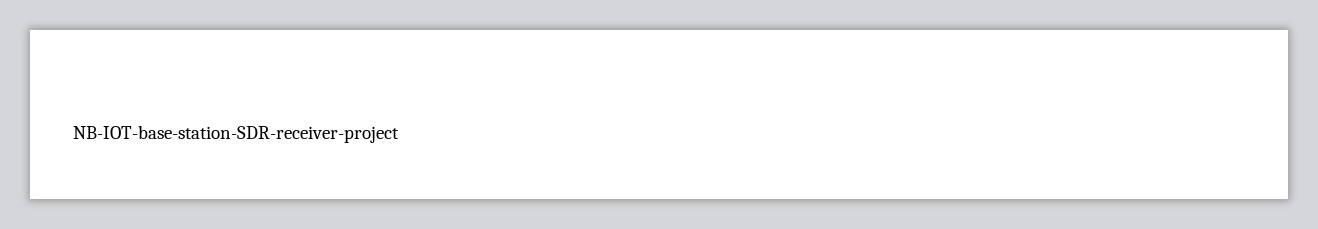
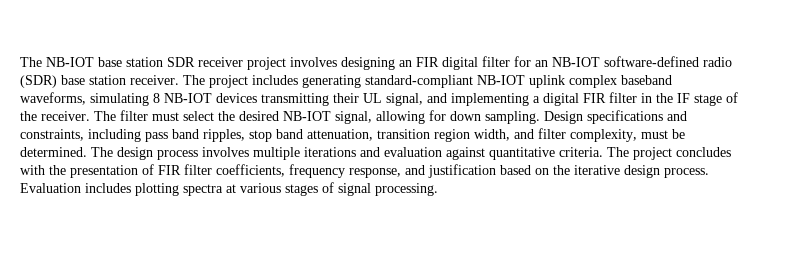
- NB-IOT-base-station-SDR-receiver-project
+ The NB-IOT base station SDR receiver project involves designing an FIR digital filter for an NB-IOT software-defined radio (SDR) base station receiver. The project includes generating standard-compliant NB-IOT uplink complex baseband waveforms, simulating 8 NB-IOT devices transmitting their UL signal, and implementing a digital FIR filter in the IF stage of the receiver. The filter must select the desired NB-IOT signal, allowing for down sampling. Design specifications and constraints, including pass band ripples, stop band attenuation, transition region width, and filter complexity, must be determined. The design process involves multiple iterations and evaluation against quantitative criteria. The project concludes with the presentation of FIR filter coefficients, frequency response, and justification based on the iterative design process. Evaluation includes plotting spectra at various stages of signal processing.

